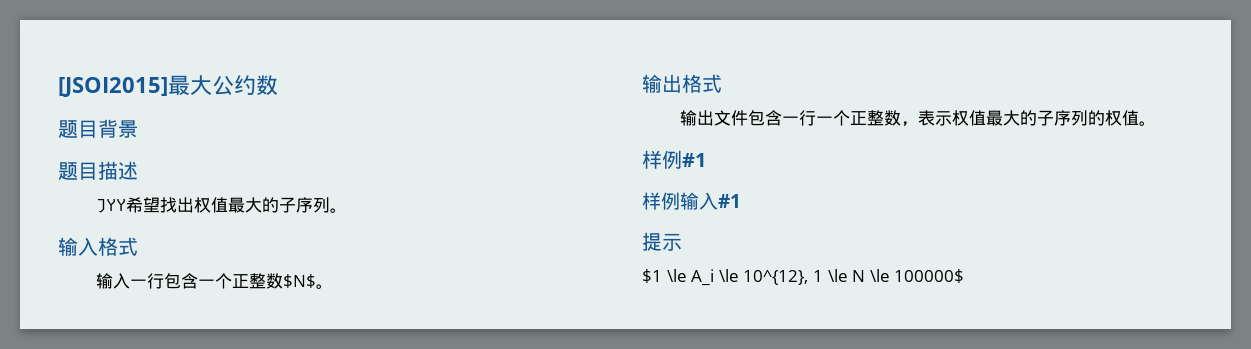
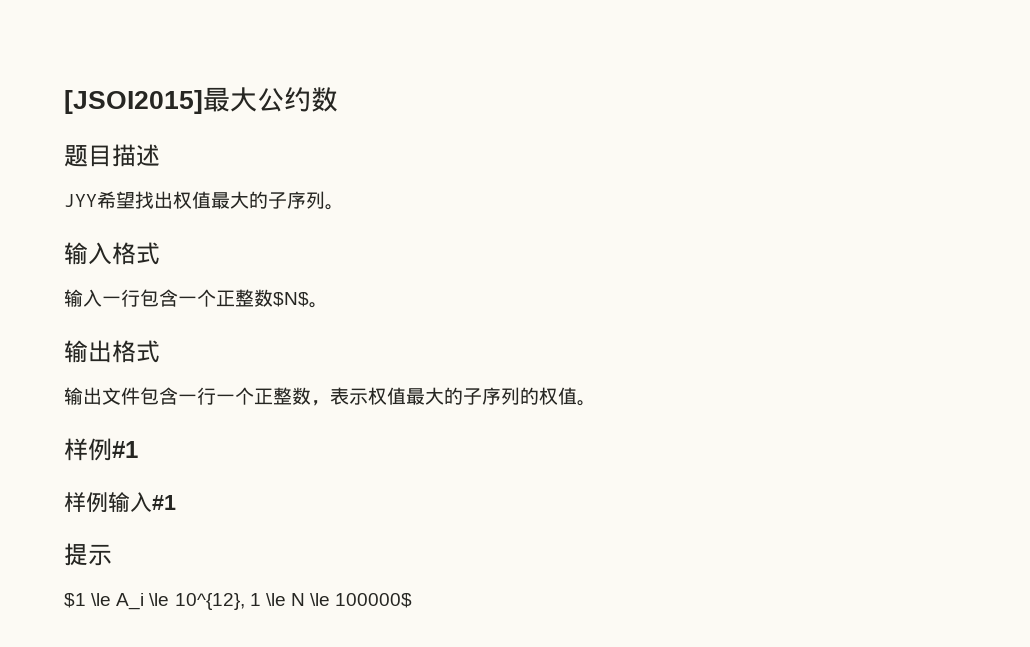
- 题目背景

